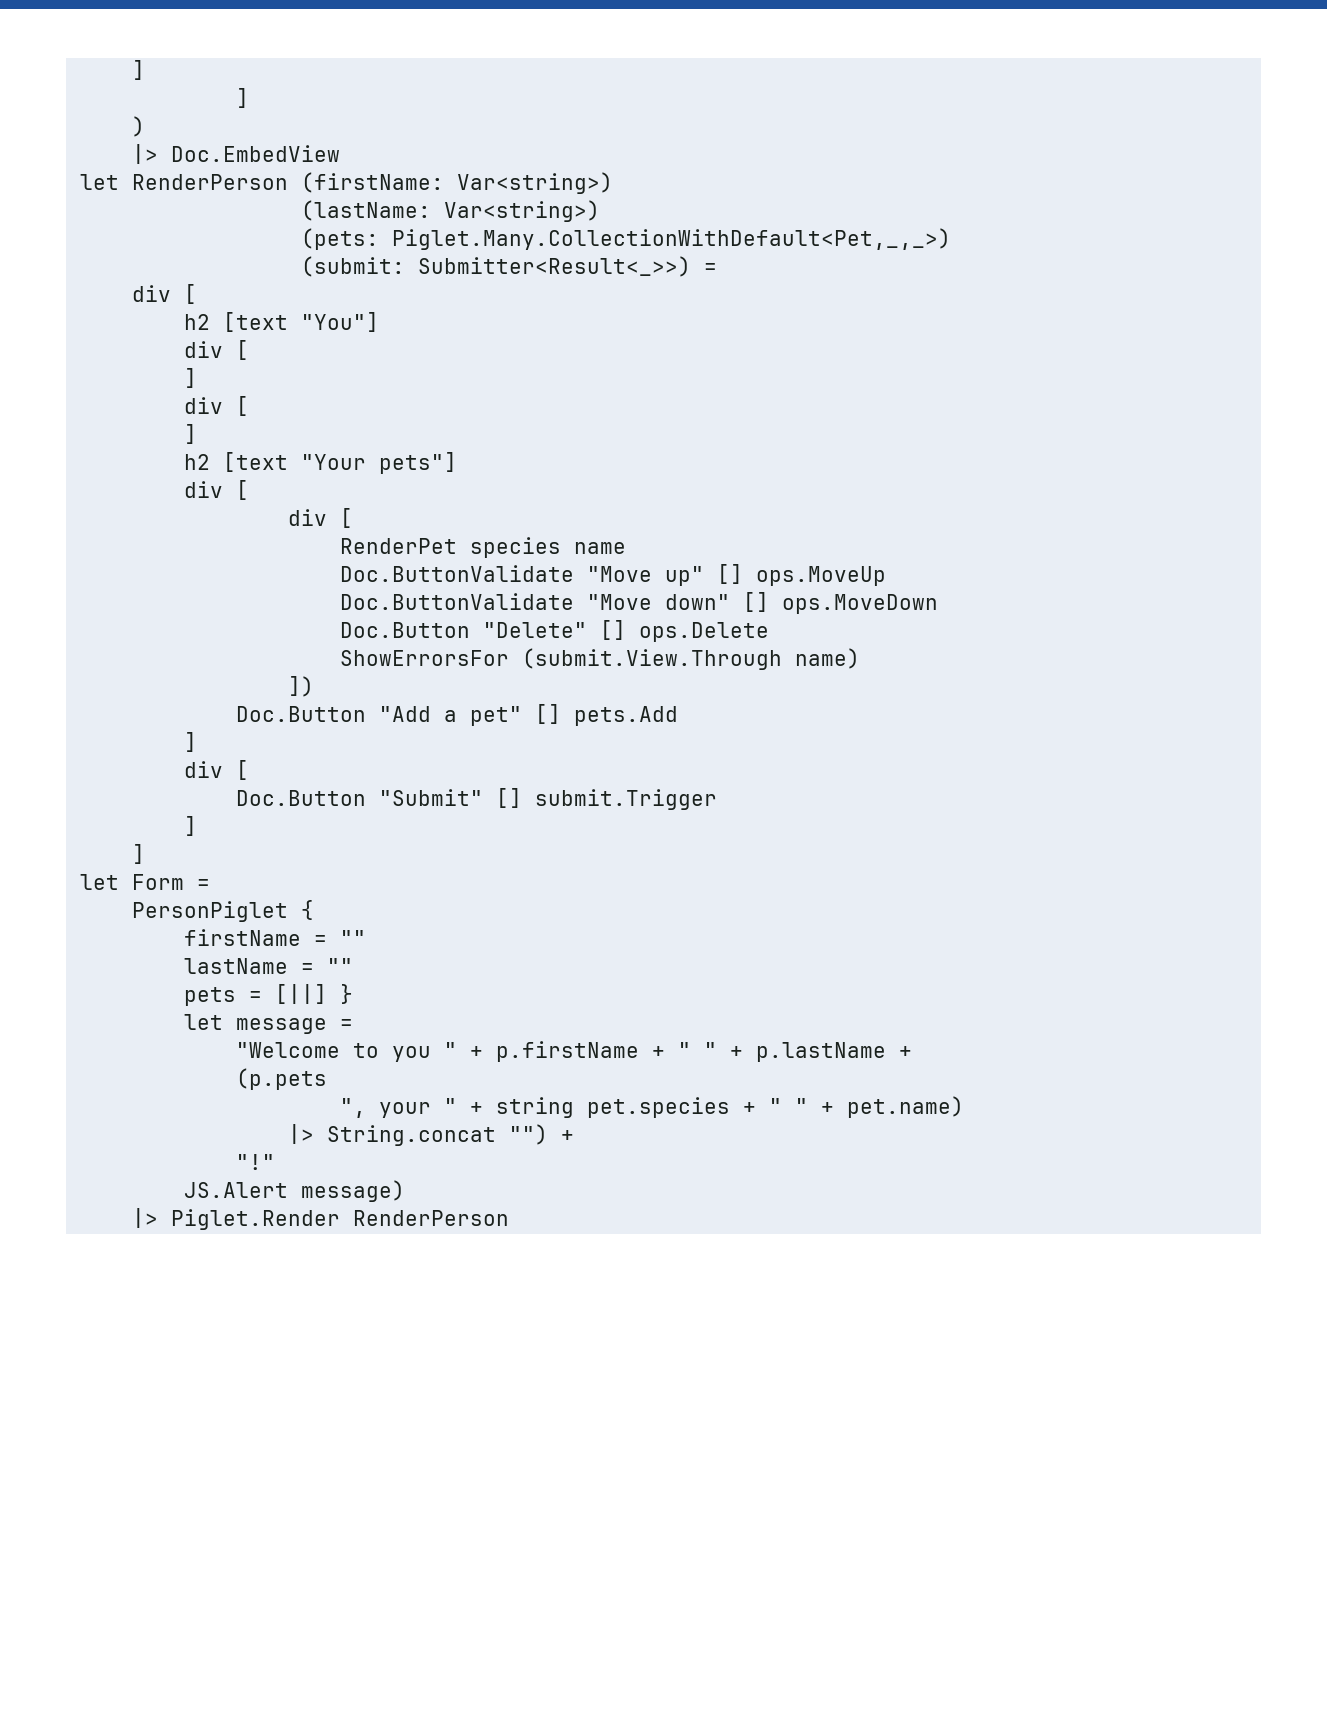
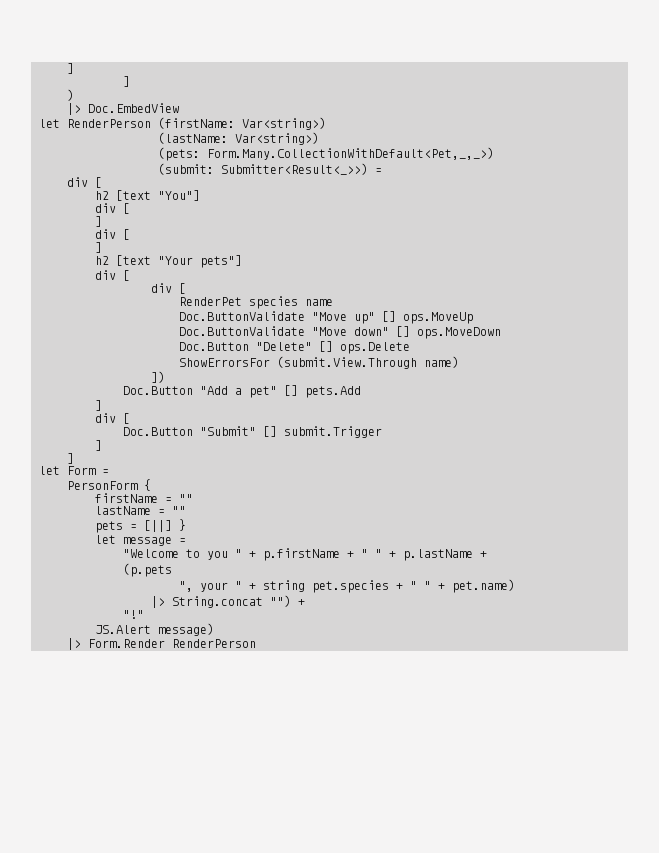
- (pets: Piglet.Many.CollectionWithDefault<Pet,_,_>)
+ (pets: Form.Many.CollectionWithDefault<Pet,_,_>)
- PersonPiglet {
+ PersonForm {
- |> Piglet.Render RenderPerson
+ |> Form.Render RenderPerson

